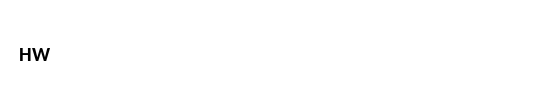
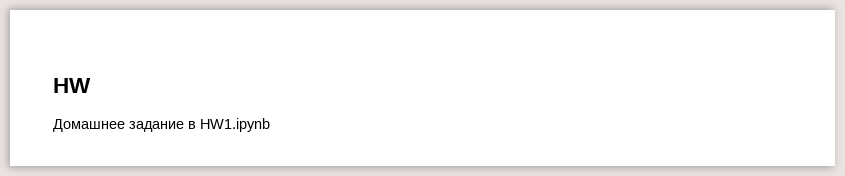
+ Домашнее задание в HW1.ipynb

